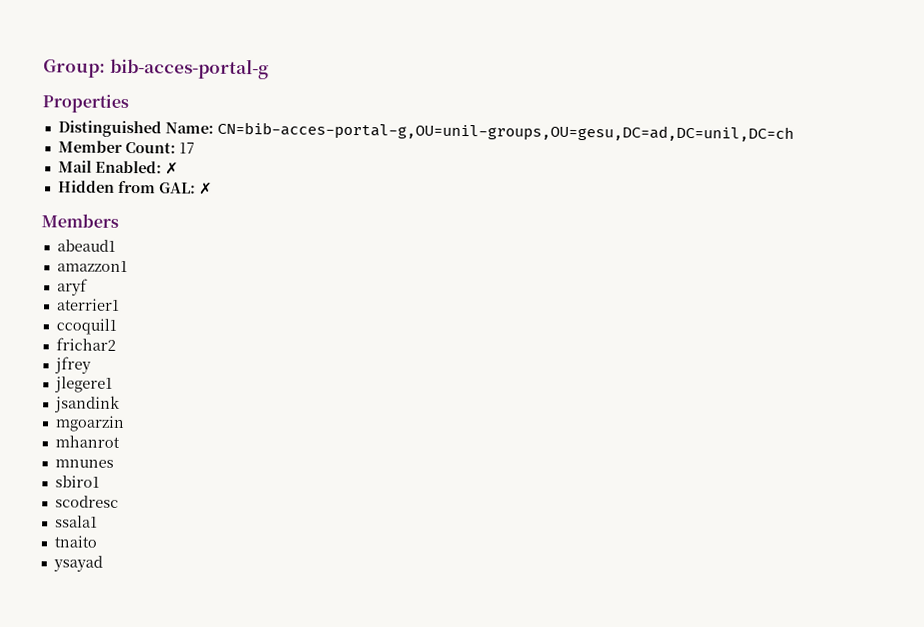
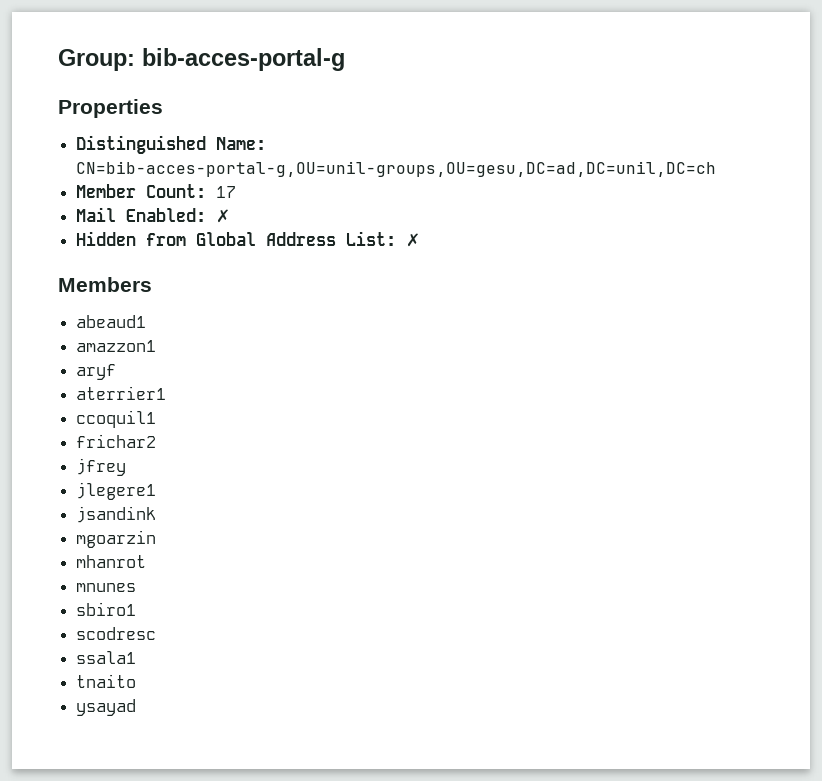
- Hidden from GAL: ✗
+ Hidden from Global Address List: ✗

